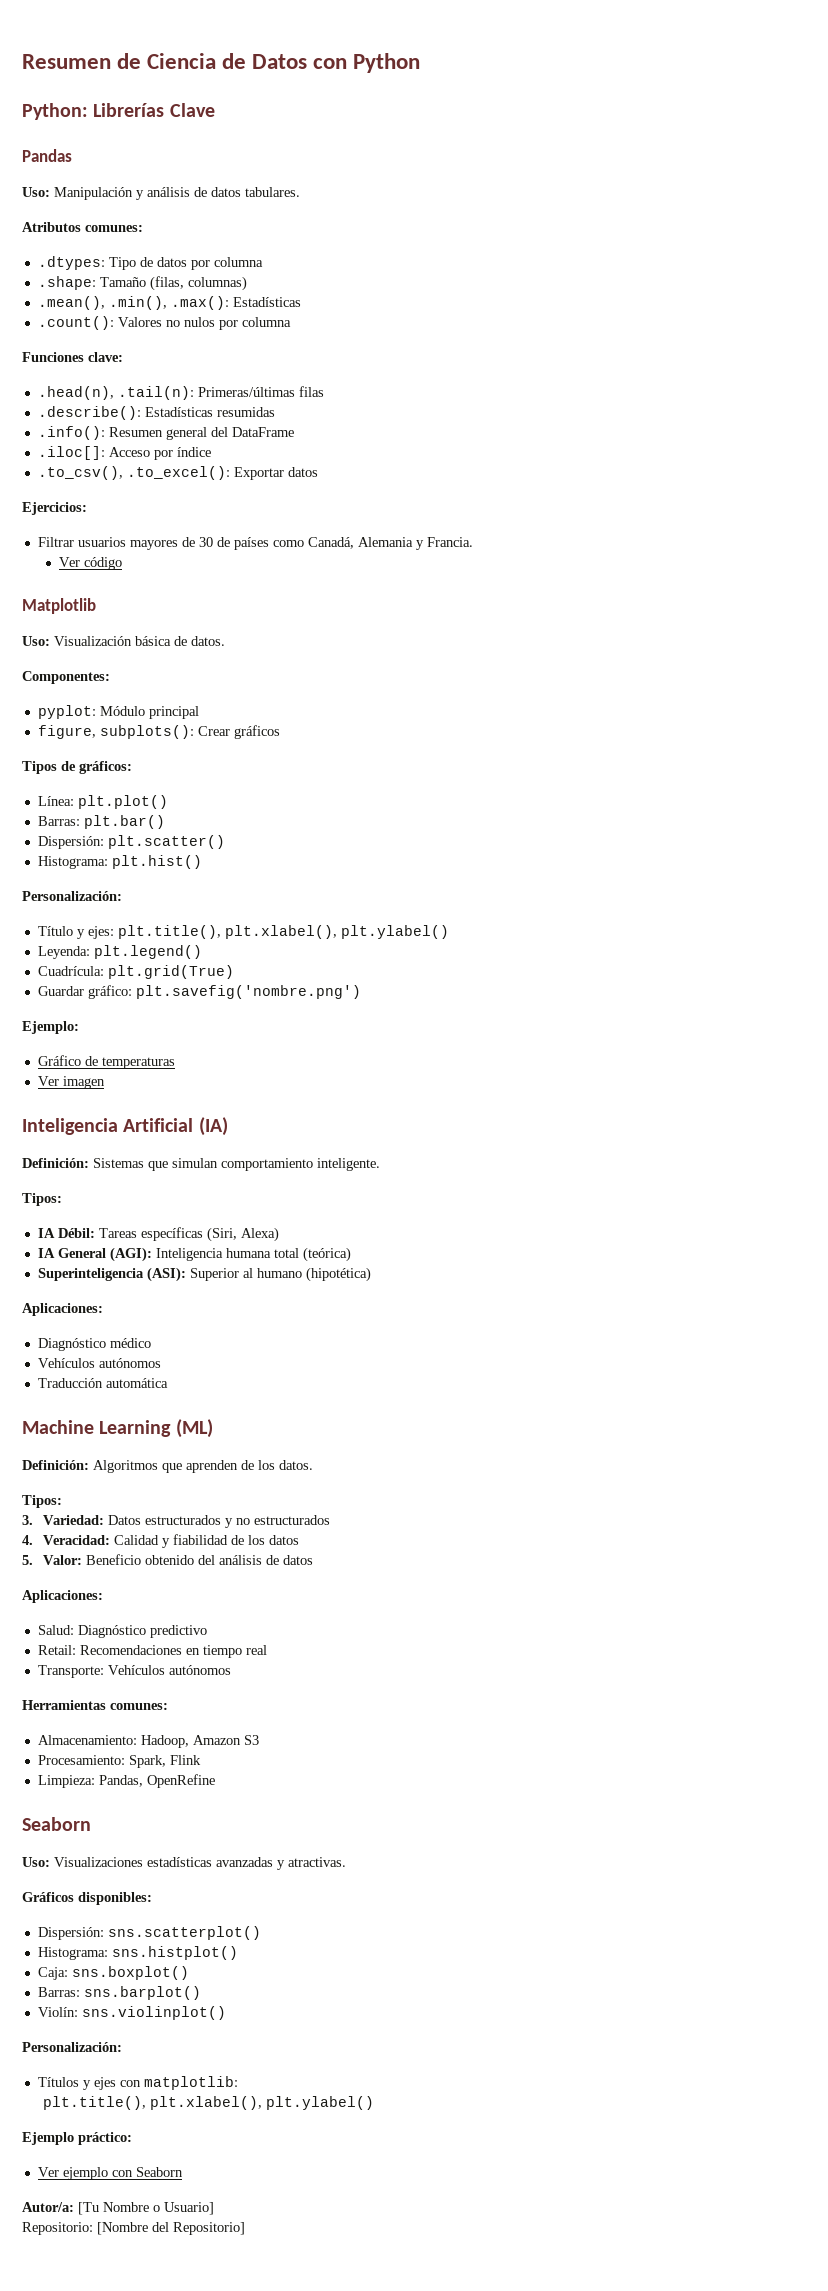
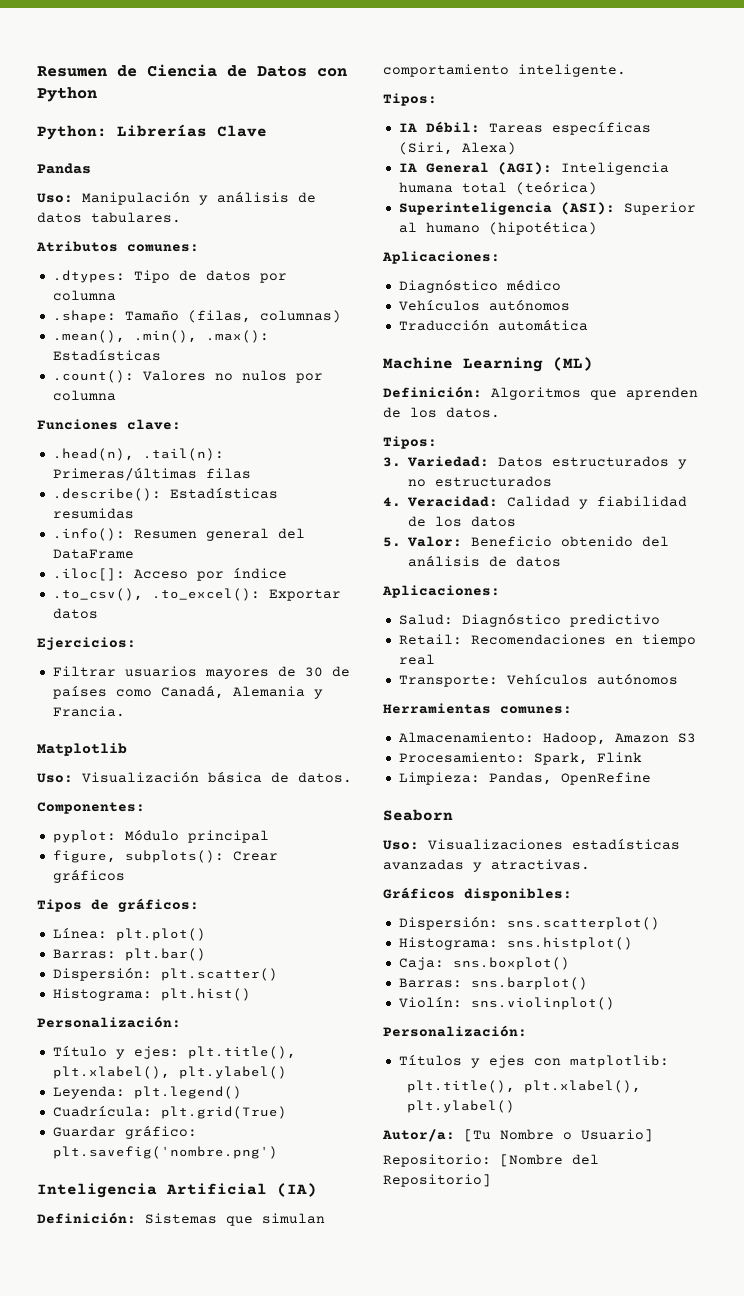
- Ver código
- Ejemplo:
- Gráfico de temperaturas
- Ver imagen
- Ejemplo práctico:
- Ver ejemplo con Seaborn

